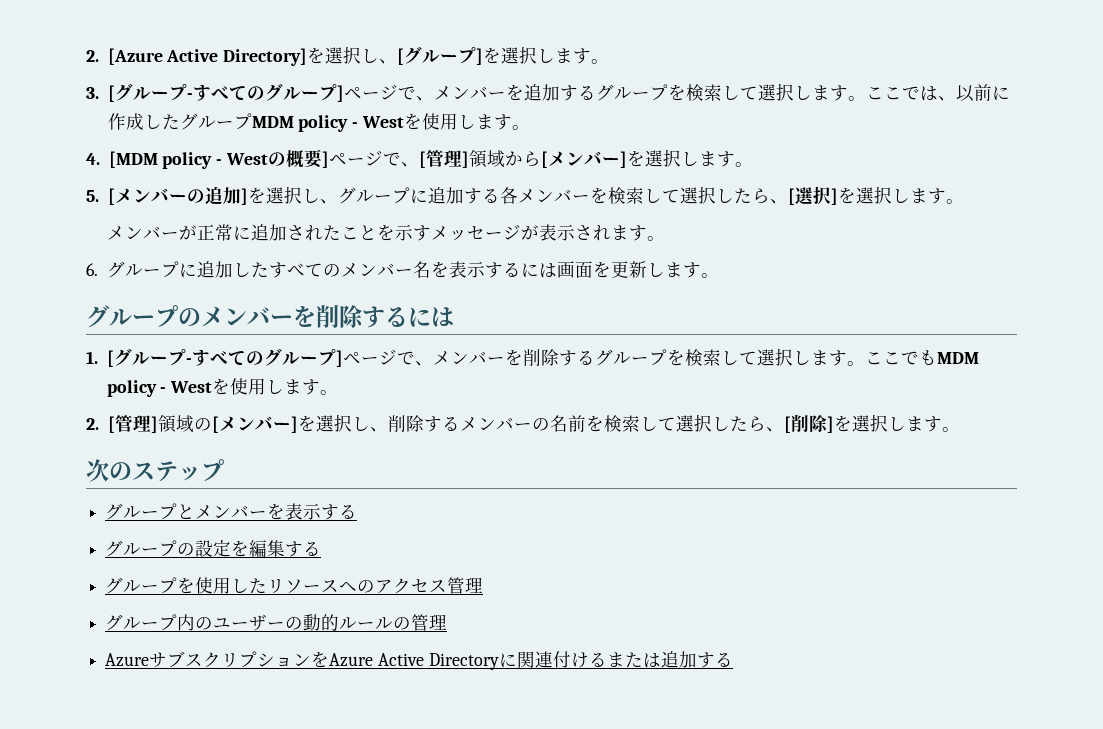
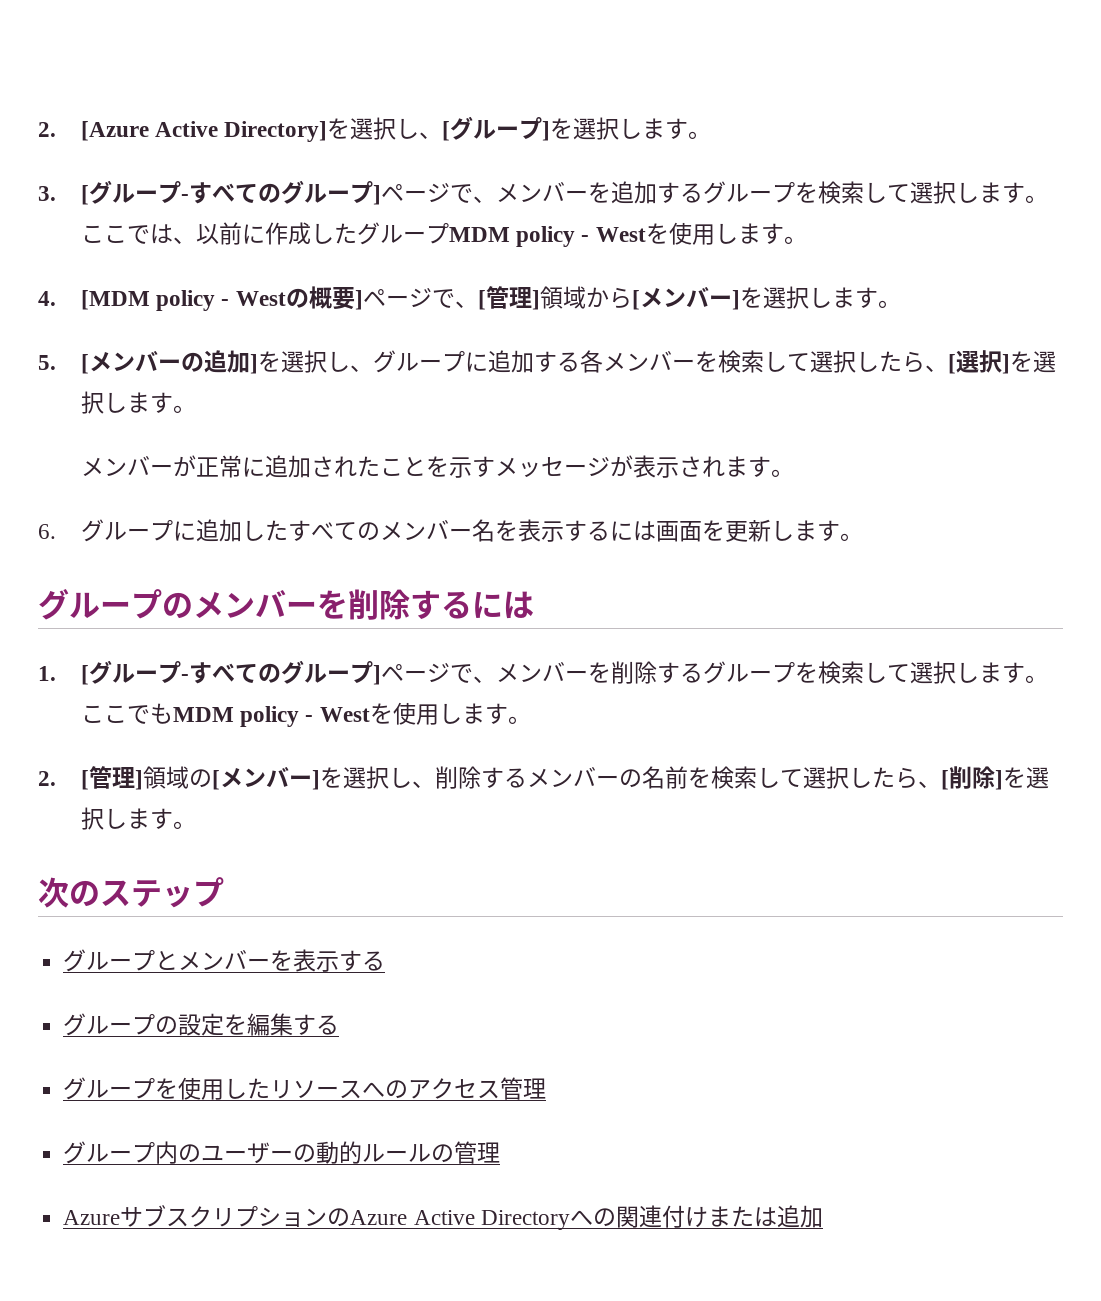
- AzureサブスクリプションをAzure Active Directoryに関連付けるまたは追加する
+ AzureサブスクリプションのAzure Active Directoryへの関連付けまたは追加

